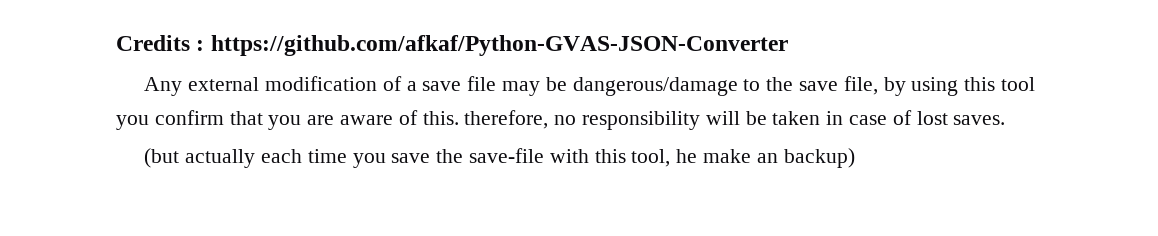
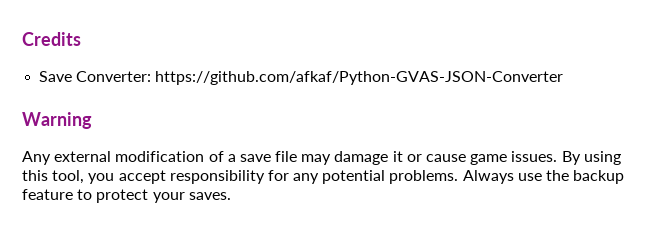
- Credits : https://github.com/afkaf/Python-GVAS-JSON-Converter
+ Credits
+ Save Converter: https://github.com/afkaf/Python-GVAS-JSON-Converter
+ Warning
- Any external modification of a save file may be dangerous/damage to the save file, by using this tool you confirm that you are aware of this. therefore, no responsibility will be taken in case of lost saves.
- (but actually each time you save the save-file with this tool, he make an backup)
+ Any external modification of a save file may damage it or cause game issues. By using this tool, you accept responsibility for any potential problems. Always use the backup feature to protect your saves.

